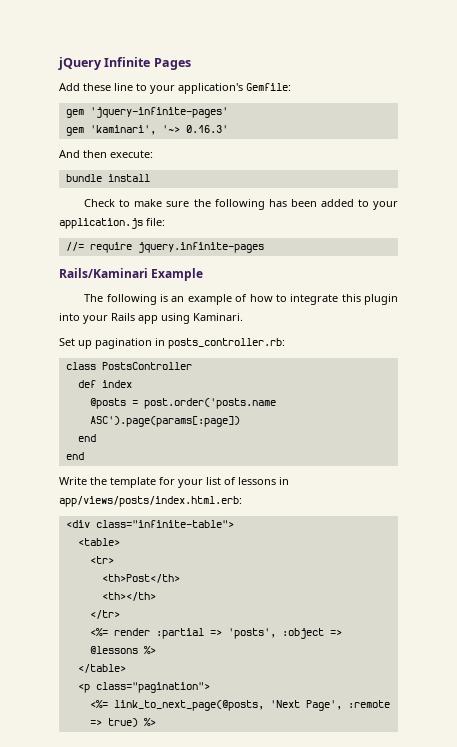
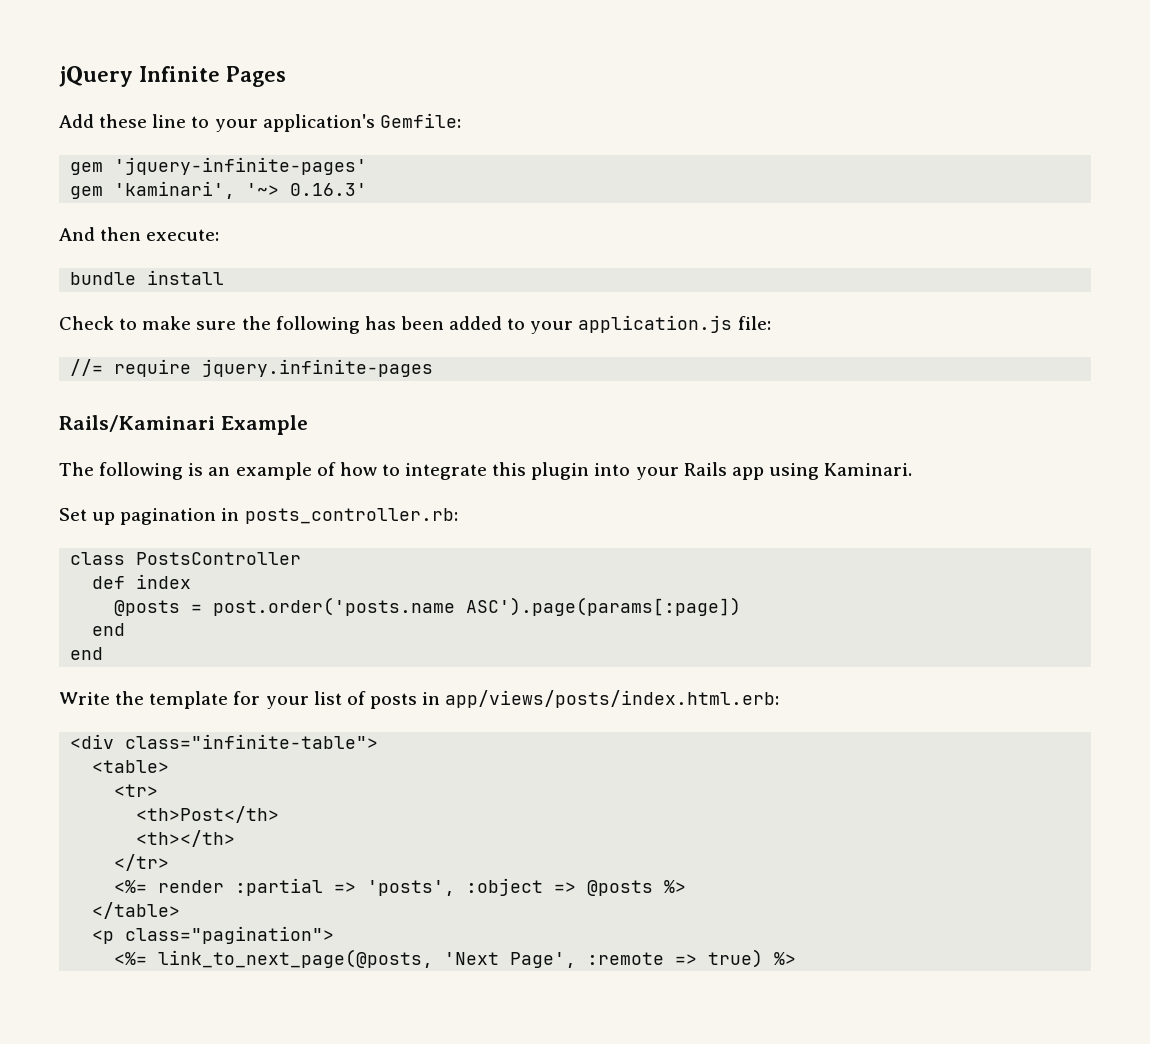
- Write the template for your list of lessons in app/views/posts/index.html.erb:
+ Write the template for your list of posts in app/views/posts/index.html.erb:
- <%= render :partial => 'posts', :object => @lessons %>
+ <%= render :partial => 'posts', :object => @posts %>

